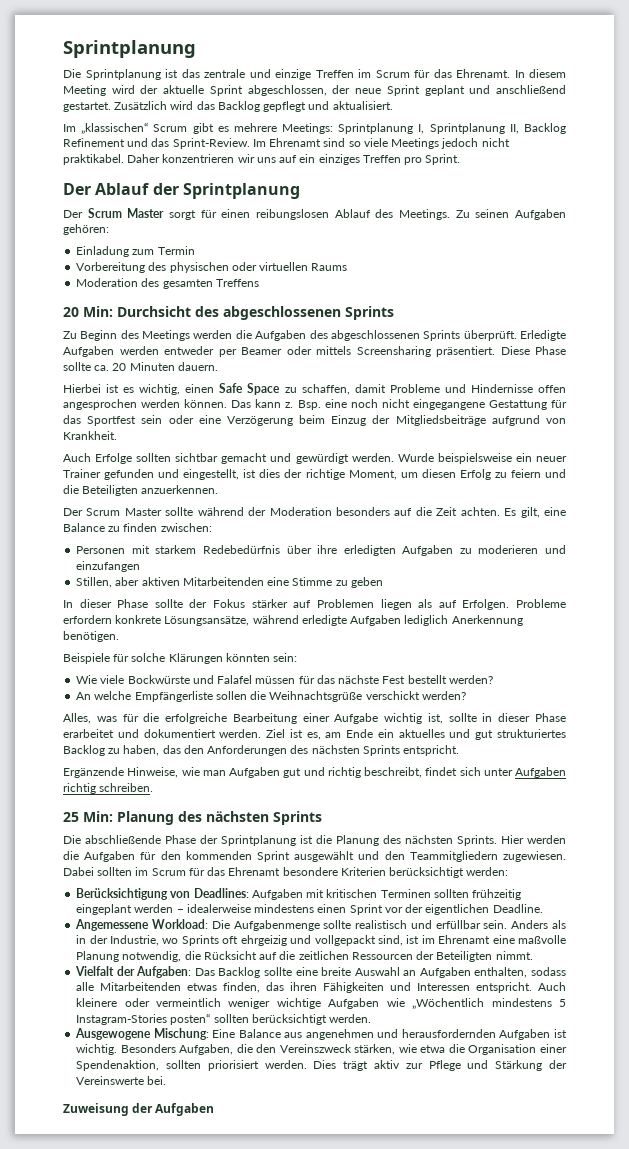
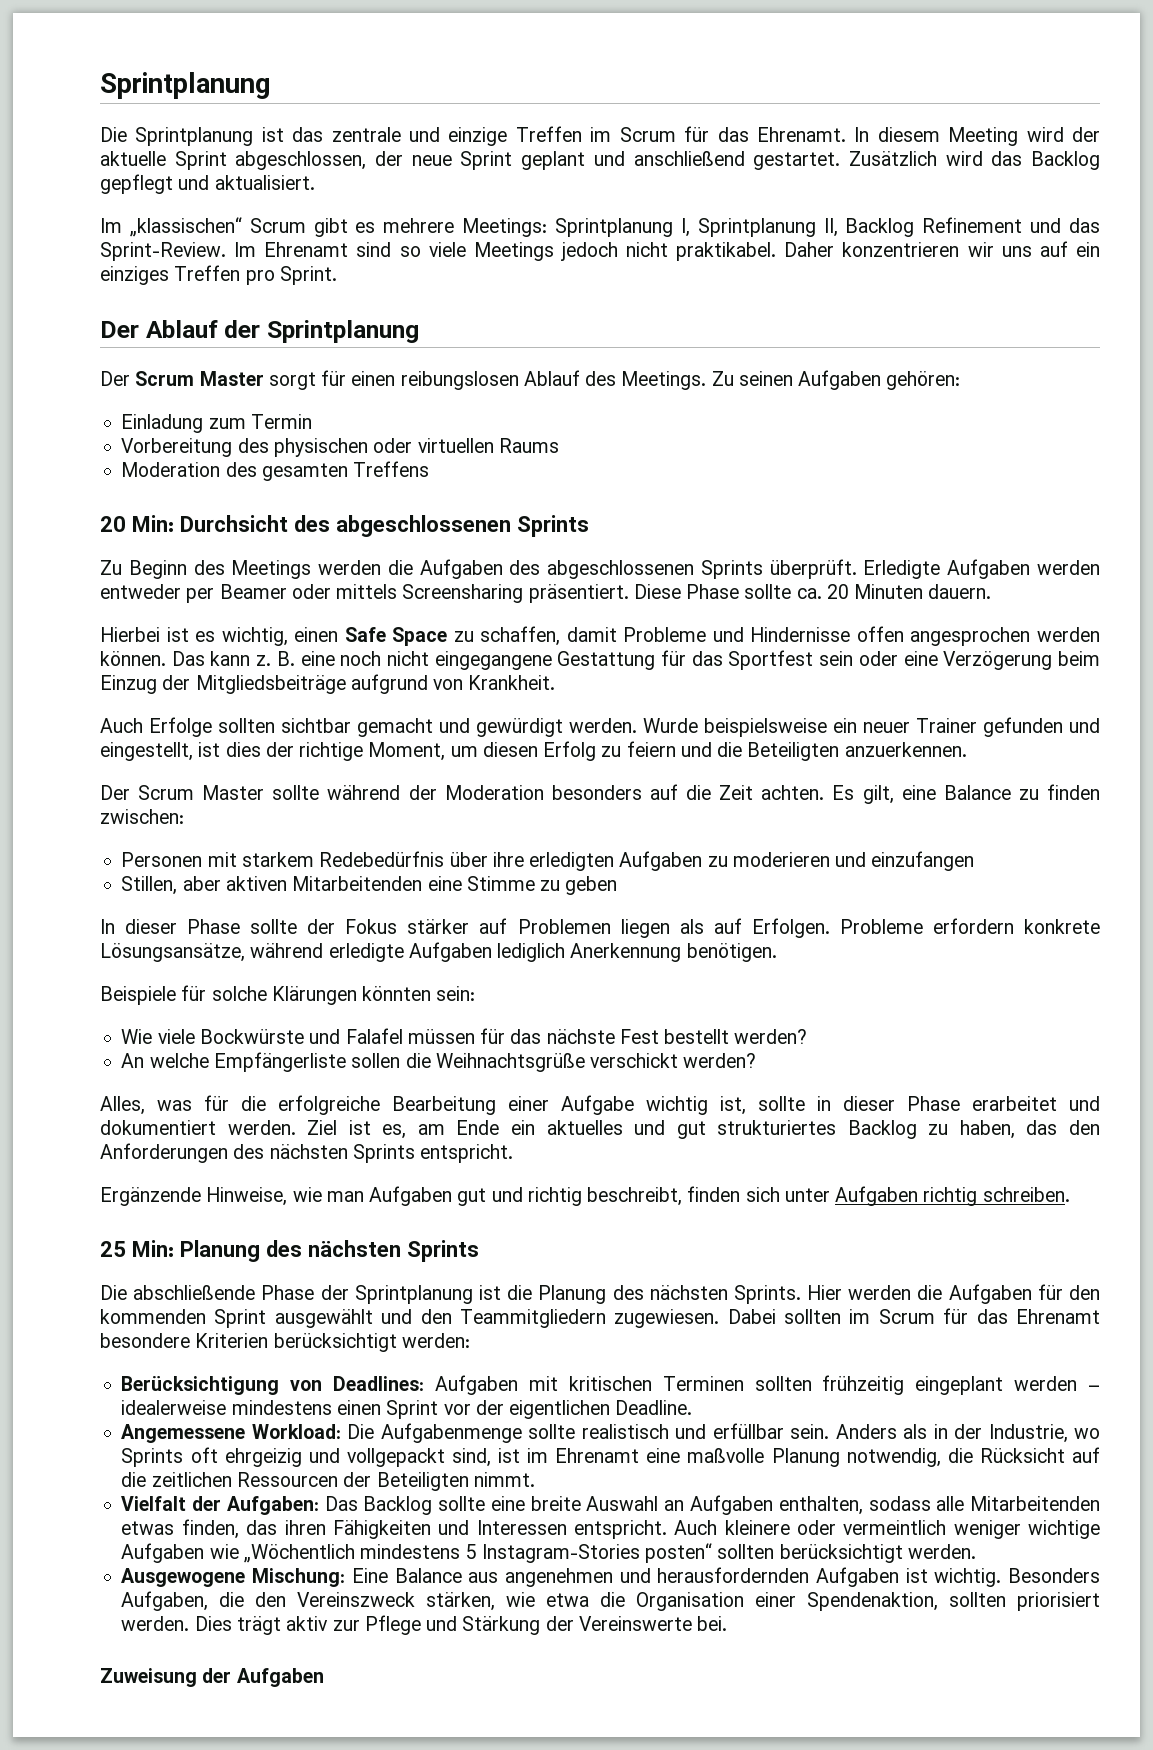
- Bsp. eine noch nicht eingegangene Gestattung für das Sportfest sein oder eine Verzögerung beim Einzug der Mitgliedsbeiträge aufgrund von Krankheit.
+ B. eine noch nicht eingegangene Gestattung für das Sportfest sein oder eine Verzögerung beim Einzug der Mitgliedsbeiträge aufgrund von Krankheit.
- Ergänzende Hinweise, wie man Aufgaben gut und richtig beschreibt, findet sich unter Aufgaben richtig schreiben.
+ Ergänzende Hinweise, wie man Aufgaben gut und richtig beschreibt, finden sich unter Aufgaben richtig schreiben.

